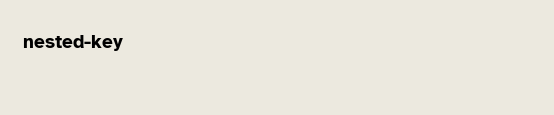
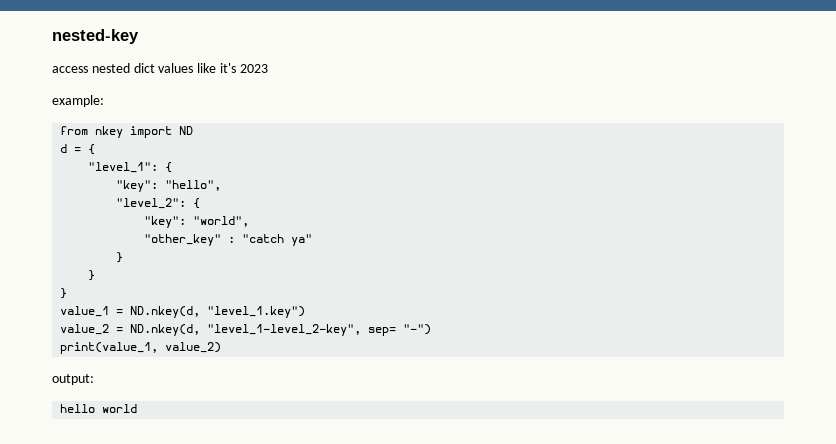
+ access nested dict values like it's 2023
+ example:
+ from nkey import ND
+ d = {
+ "level_1": {
+ "key": "hello",
+ "level_2": {
+ "key": "world",
+ "other_key" : "catch ya"
+ }
+ }
+ }
+ value_1 = ND.nkey(d, "level_1.key")
+ value_2 = ND.nkey(d, "level_1-level_2-key", sep= "-")
+ print(value_1, value_2)
+ output:
+ hello world

